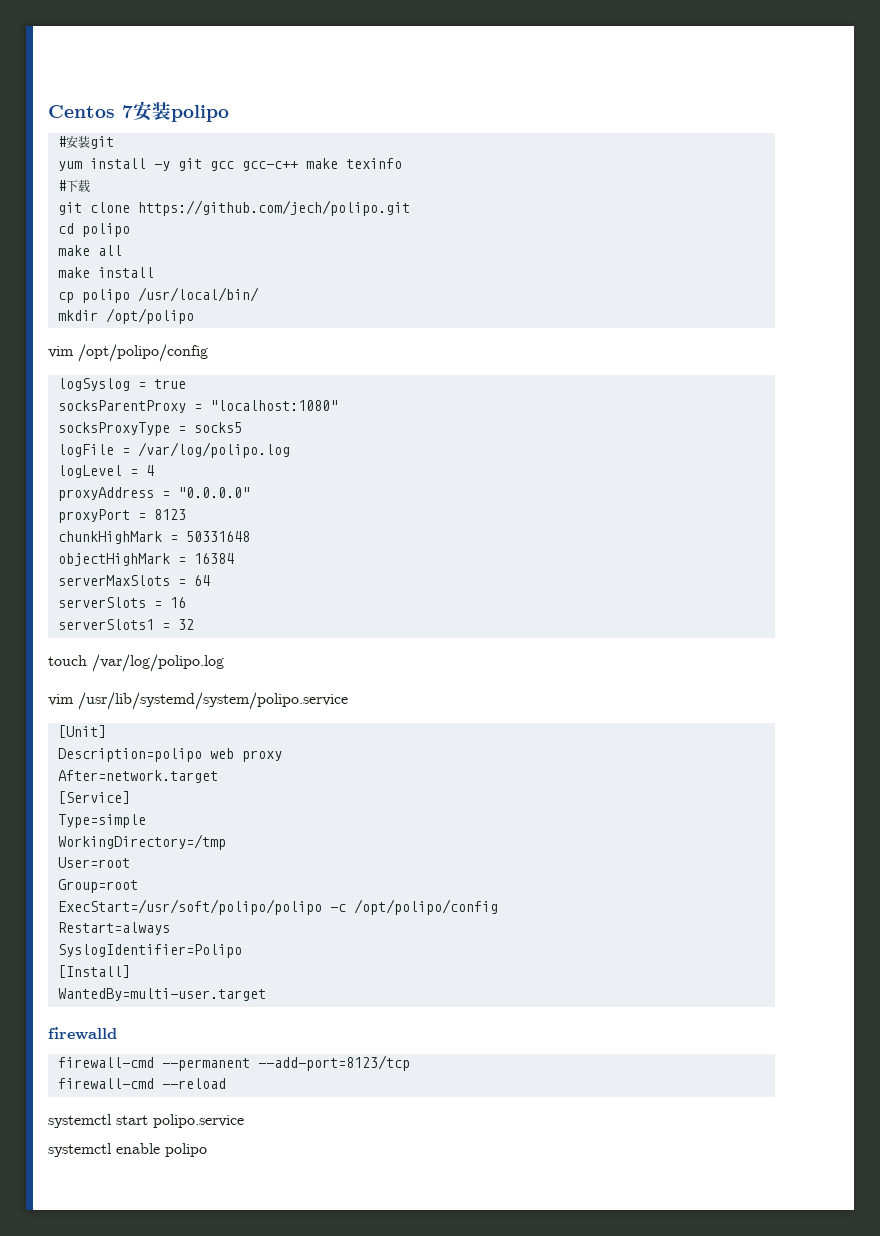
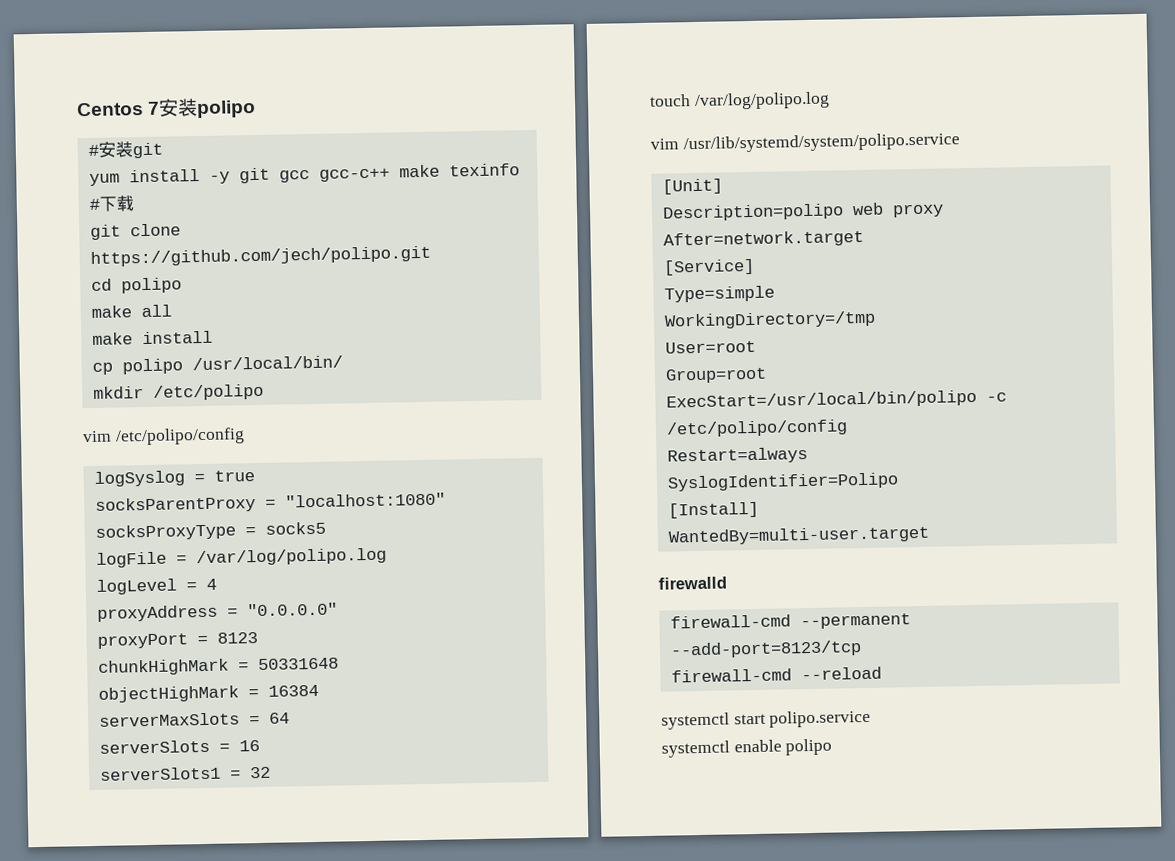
- mkdir /opt/polipo
- vim /opt/polipo/config
+ mkdir /etc/polipo
+ vim /etc/polipo/config
- ExecStart=/usr/soft/polipo/polipo -c /opt/polipo/config
+ ExecStart=/usr/local/bin/polipo -c /etc/polipo/config

